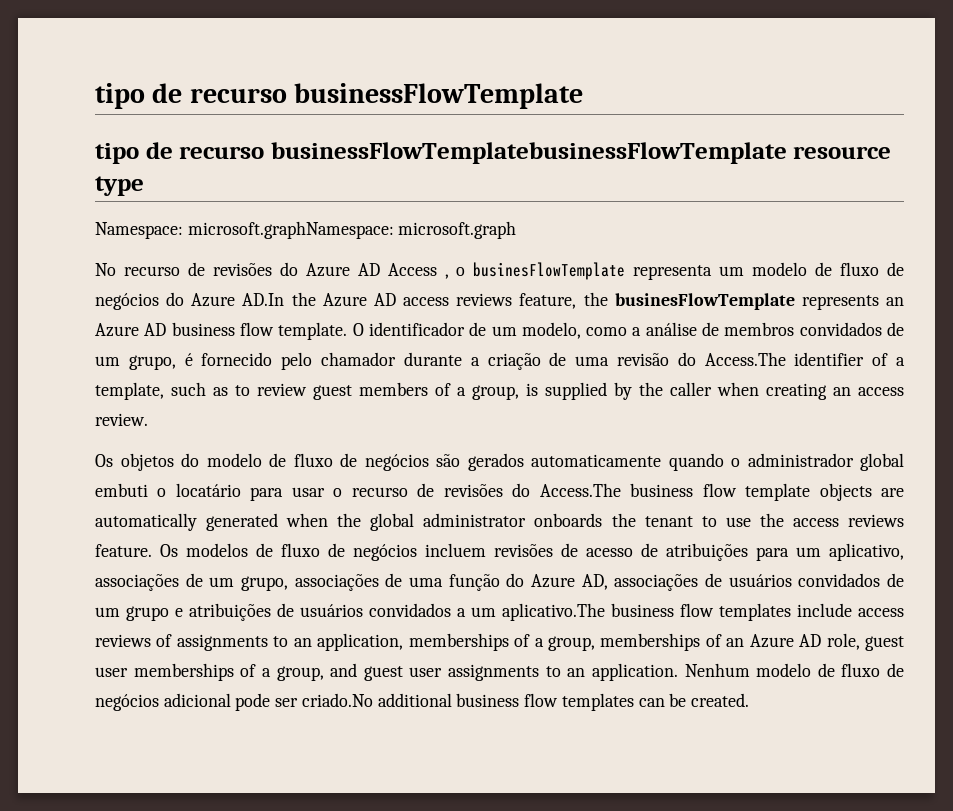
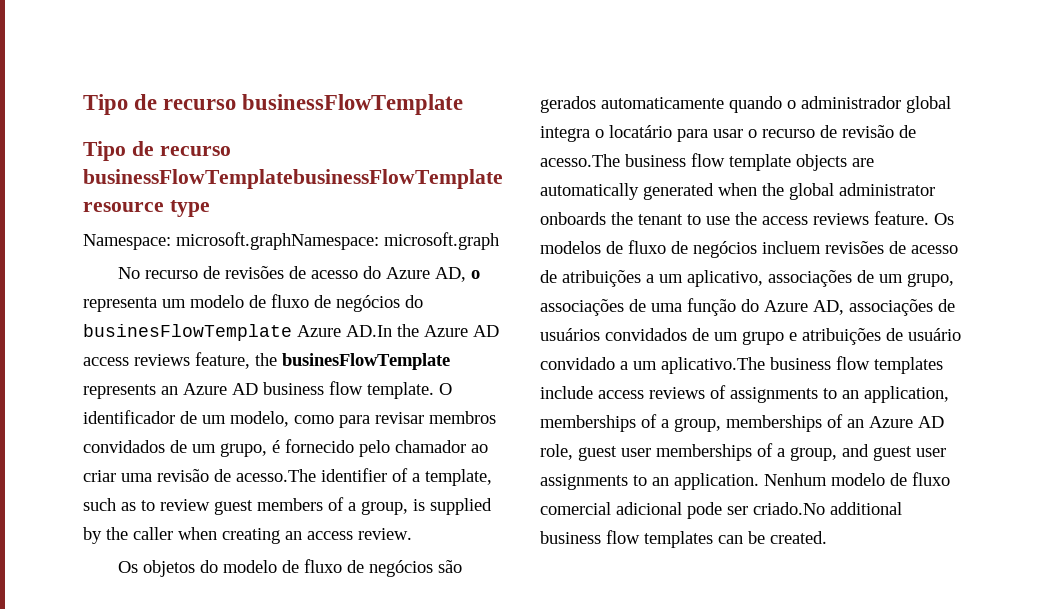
- tipo de recurso businessFlowTemplate
+ Tipo de recurso businessFlowTemplate
- tipo de recurso businessFlowTemplatebusinessFlowTemplate resource type
+ Tipo de recurso businessFlowTemplatebusinessFlowTemplate resource type
- No recurso de revisões do Azure AD Access , o businesFlowTemplate representa um modelo de fluxo de negócios do Azure AD.In the Azure AD access reviews feature, the businesFlowTemplate represents an Azure AD business flow template.
+ No recurso de revisões de acesso do Azure AD, o representa um modelo de fluxo de negócios do businesFlowTemplate Azure AD.In the Azure AD access reviews feature, the businesFlowTemplate represents an Azure AD business flow template.
- O identificador de um modelo, como a análise de membros convidados de um grupo, é fornecido pelo chamador durante a criação de uma revisão do Access.The identifier of a template, such as to review guest members of a group, is supplied by the caller when creating an access review.
+ O identificador de um modelo, como para revisar membros convidados de um grupo, é fornecido pelo chamador ao criar uma revisão de acesso.The identifier of a template, such as to review guest members of a group, is supplied by the caller when creating an access review.
- Os objetos do modelo de fluxo de negócios são gerados automaticamente quando o administrador global embuti o locatário para usar o recurso de revisões do Access.The business flow template objects are automatically generated when the global administrator onboards the tenant to use the access reviews feature.
+ Os objetos do modelo de fluxo de negócios são gerados automaticamente quando o administrador global integra o locatário para usar o recurso de revisão de acesso.The business flow template objects are automatically generated when the global administrator onboards the tenant to use the access reviews feature.
- Os modelos de fluxo de negócios incluem revisões de acesso de atribuições para um aplicativo, associações de um grupo, associações de uma função do Azure AD, associações de usuários convidados de um grupo e atribuições de usuários convidados a um aplicativo.The business flow templates include access reviews of assignments to an application, memberships of a group, memberships of an Azure AD role, guest user memberships of a group, and guest user assignments to an application.
+ Os modelos de fluxo de negócios incluem revisões de acesso de atribuições a um aplicativo, associações de um grupo, associações de uma função do Azure AD, associações de usuários convidados de um grupo e atribuições de usuário convidado a um aplicativo.The business flow templates include access reviews of assignments to an application, memberships of a group, memberships of an Azure AD role, guest user memberships of a group, and guest user assignments to an application.
- Nenhum modelo de fluxo de negócios adicional pode ser criado.No additional business flow templates can be created.
+ Nenhum modelo de fluxo comercial adicional pode ser criado.No additional business flow templates can be created.

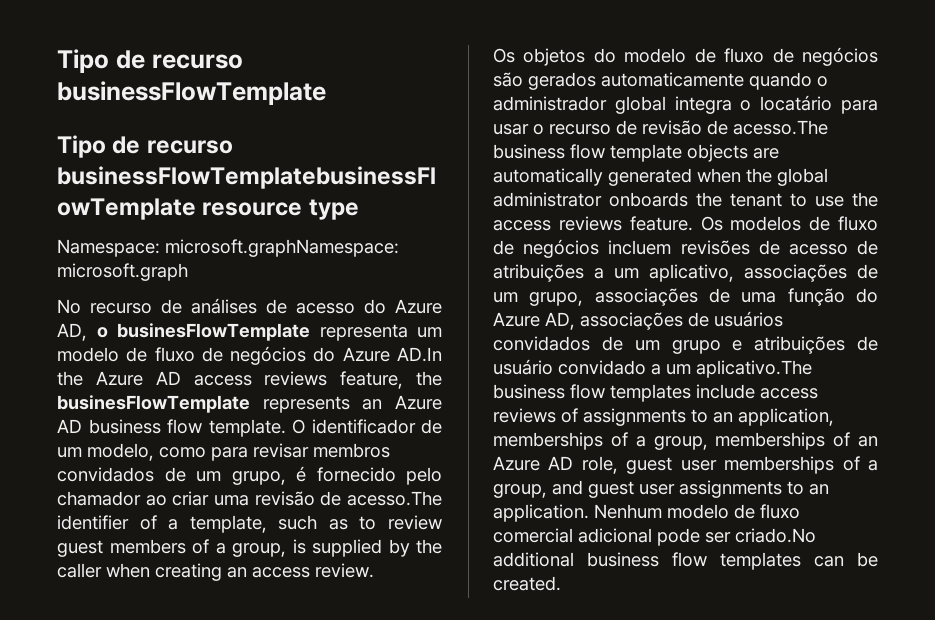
- No recurso de revisões de acesso do Azure AD, o representa um modelo de fluxo de negócios do businesFlowTemplate Azure AD.In the Azure AD access reviews feature, the businesFlowTemplate represents an Azure AD business flow template.
+ No recurso de análises de acesso do Azure AD, o businesFlowTemplate representa um modelo de fluxo de negócios do Azure AD.In the Azure AD access reviews feature, the businesFlowTemplate represents an Azure AD business flow template.

